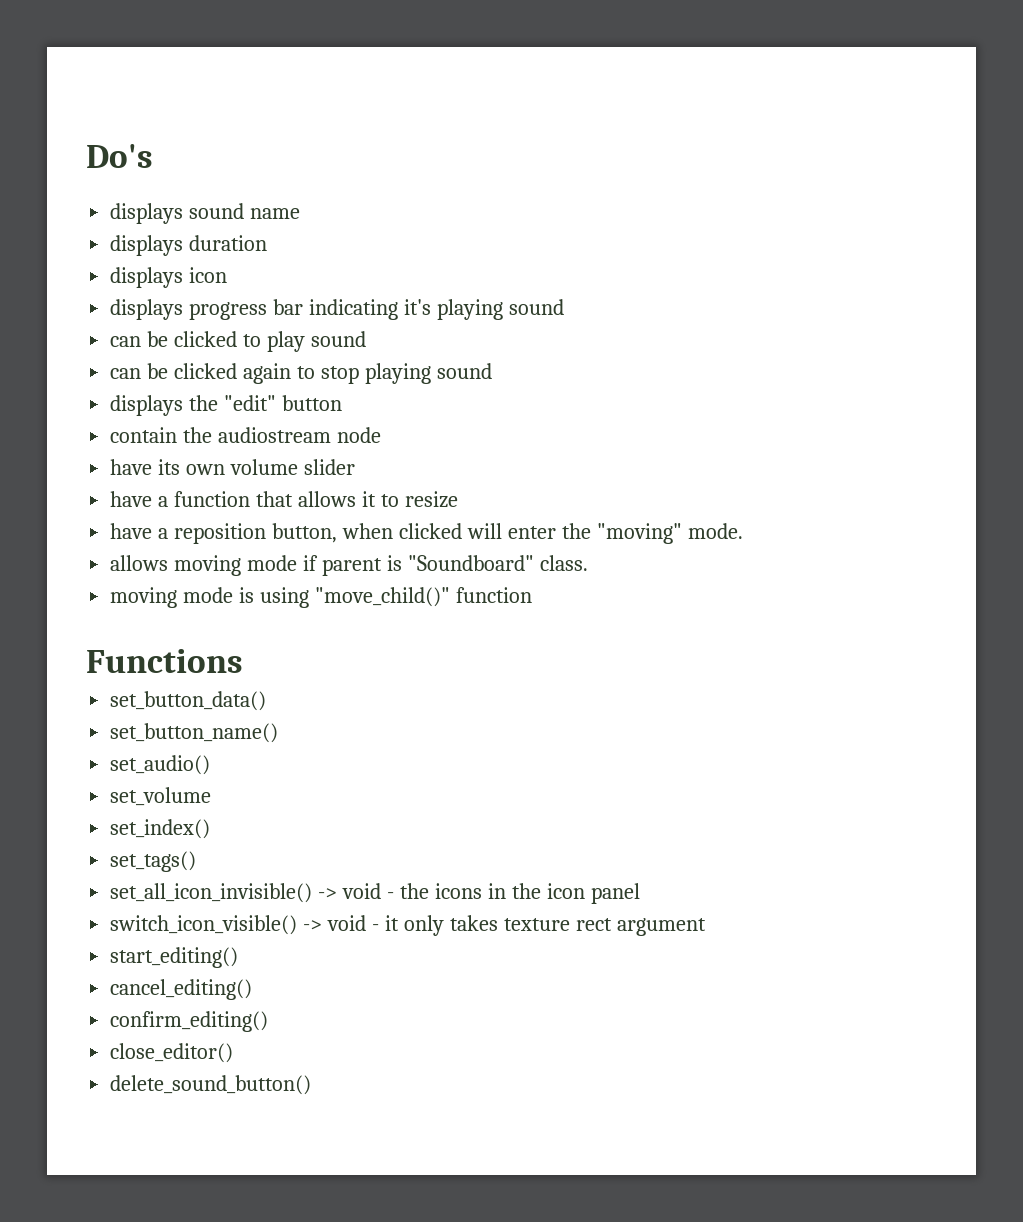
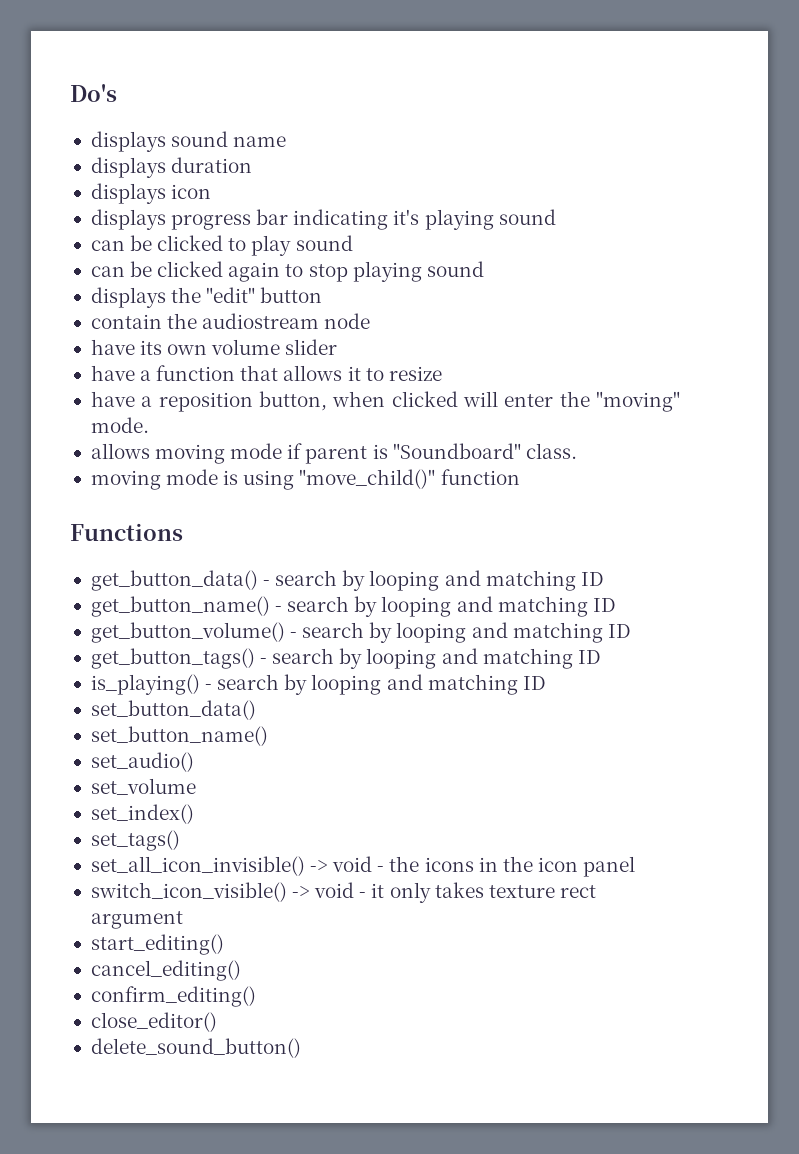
+ get_button_data() - search by looping and matching ID
+ get_button_name() - search by looping and matching ID
+ get_button_volume() - search by looping and matching ID
+ get_button_tags() - search by looping and matching ID
+ is_playing() - search by looping and matching ID

